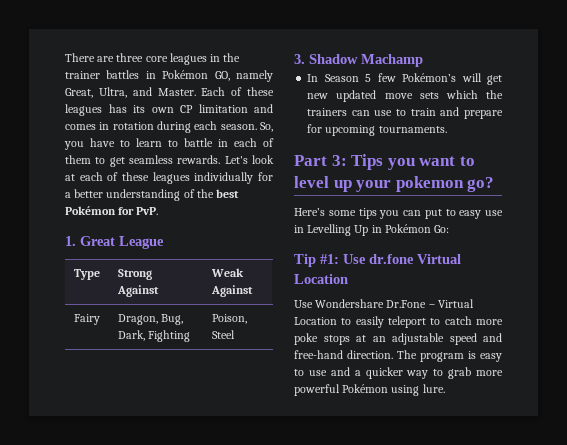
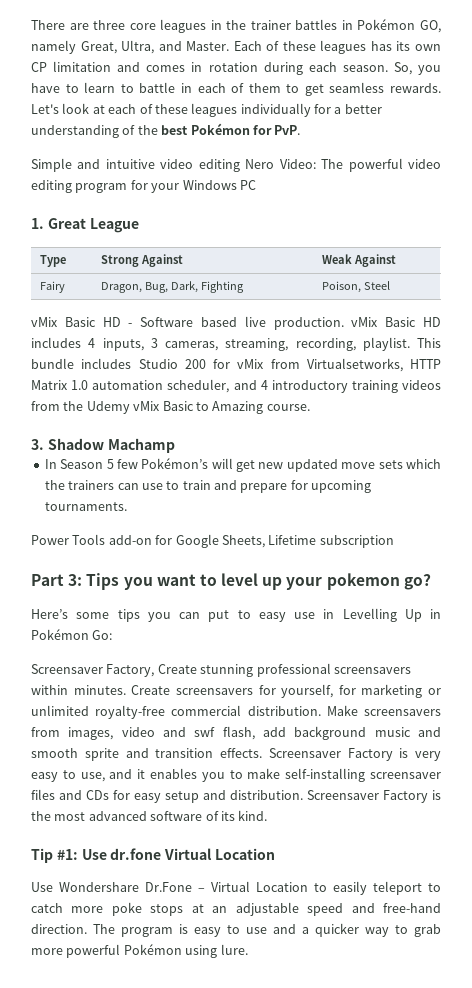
+ Simple and intuitive video editing Nero Video: The powerful video editing program for your Windows PC
+ vMix Basic HD - Software based live production. vMix Basic HD includes 4 inputs, 3 cameras, streaming, recording, playlist. This bundle includes Studio 200 for vMix from Virtualsetworks, HTTP Matrix 1.0 automation scheduler, and 4 introductory training videos from the Udemy vMix Basic to Amazing course.
+ Power Tools add-on for Google Sheets, Lifetime subscription
+ Screensaver Factory, Create stunning professional screensavers within minutes. Create screensavers for yourself, for marketing or unlimited royalty-free commercial distribution. Make screensavers from images, video and swf flash, add background music and smooth sprite and transition effects. Screensaver Factory is very easy to use, and it enables you to make self-installing screensaver files and CDs for easy setup and distribution. Screensaver Factory is the most advanced software of its kind.

